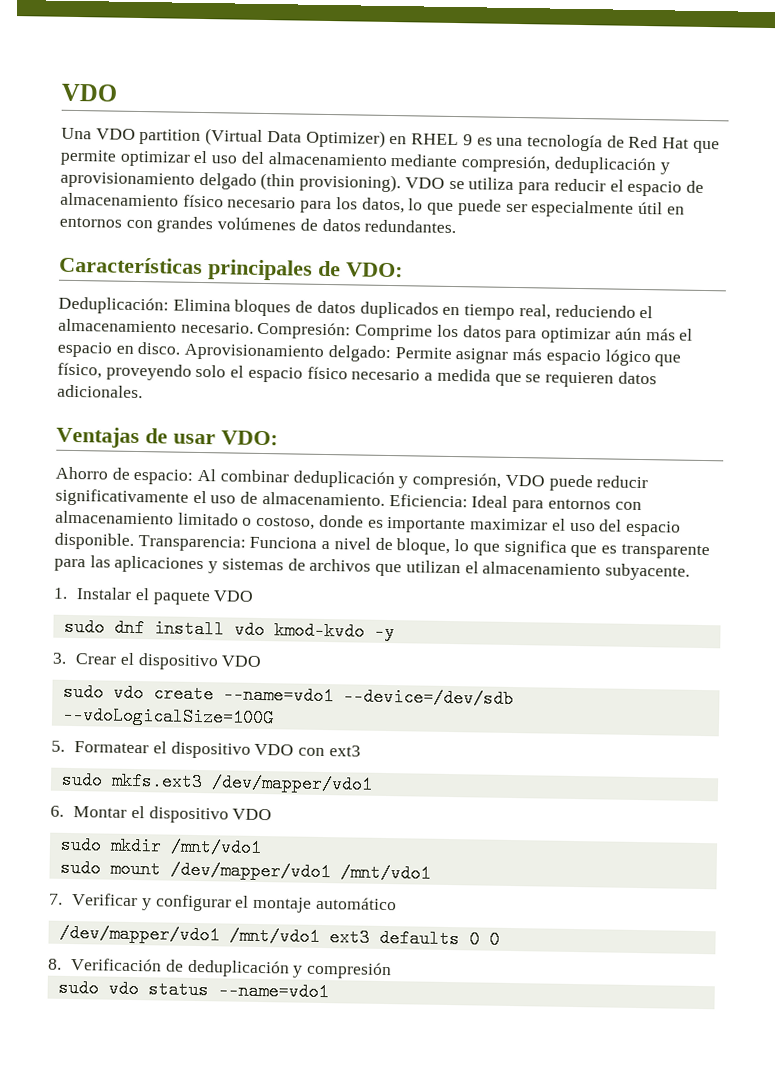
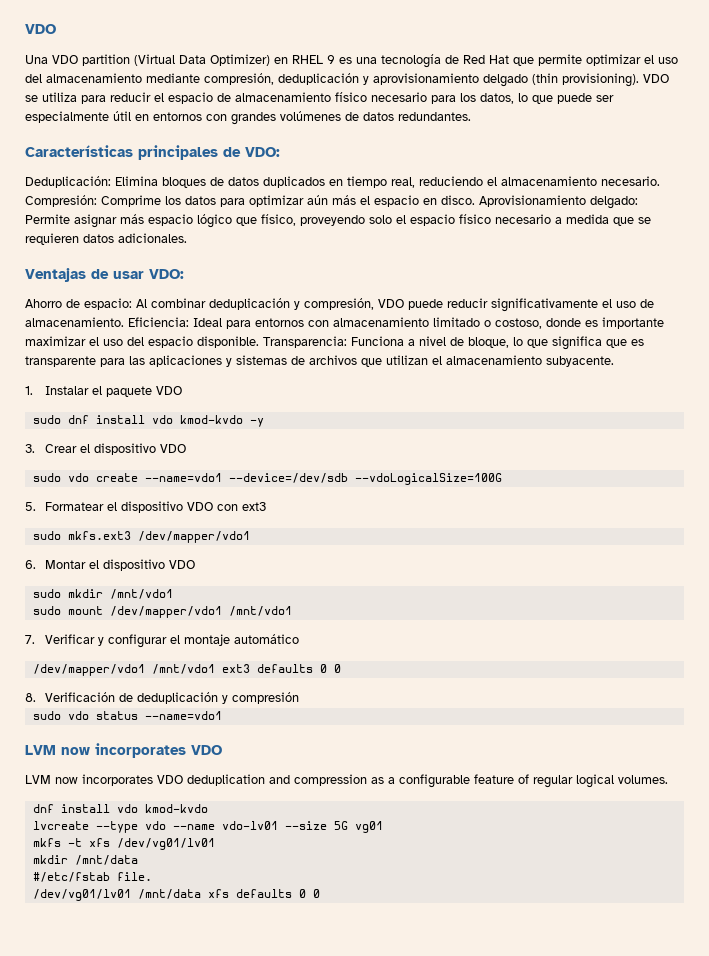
  sudo vdo status --name=vdo1
+ LVM now incorporates VDO
+ LVM now incorporates VDO deduplication and compression as a configurable feature of regular logical volumes.
+ dnf install vdo kmod-kvdo
+ lvcreate --type vdo --name vdo-lv01 --size 5G vg01
+ mkfs -t xfs /dev/vg01/lv01
+ mkdir /mnt/data
+ #/etc/fstab file.
+ /dev/vg01/lv01 /mnt/data xfs defaults 0 0

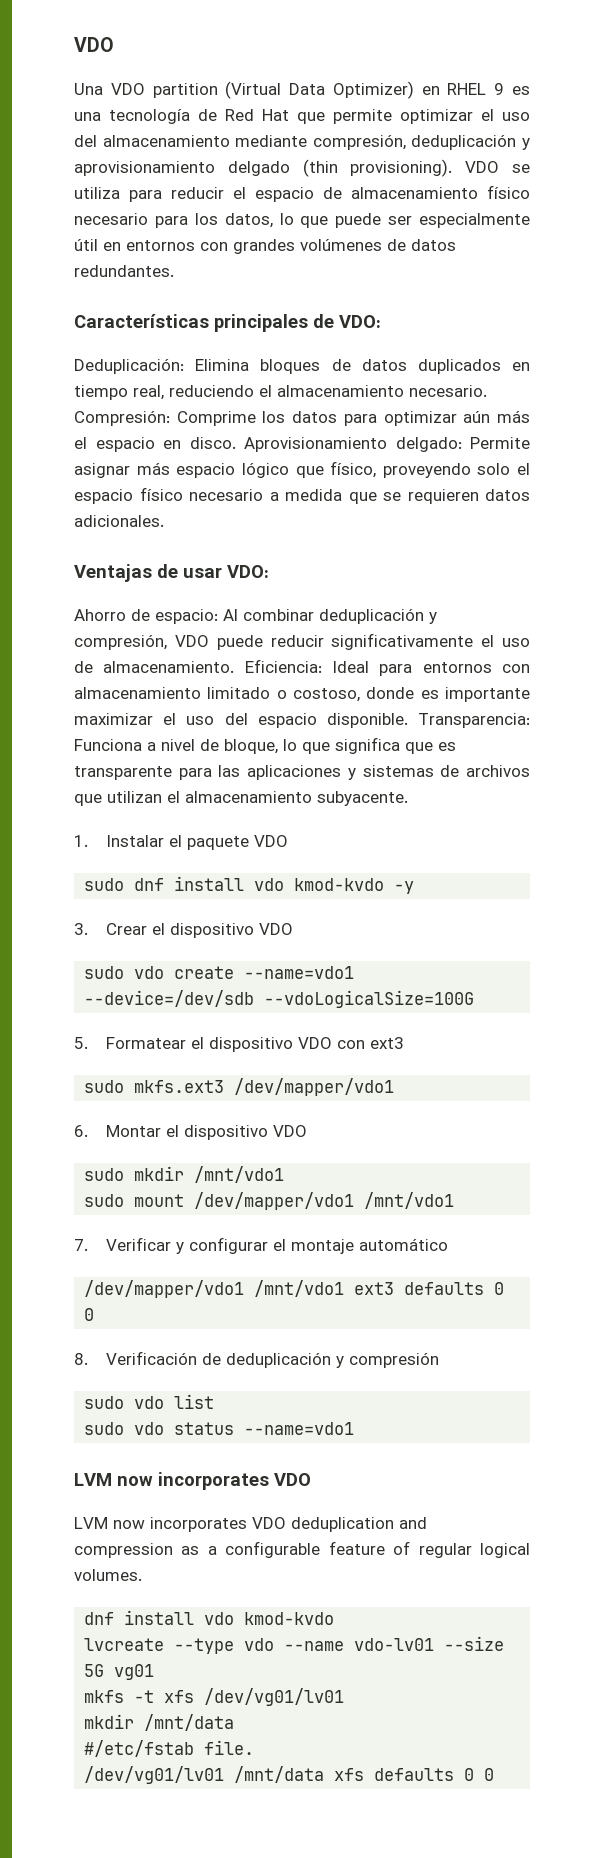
+ sudo vdo list

